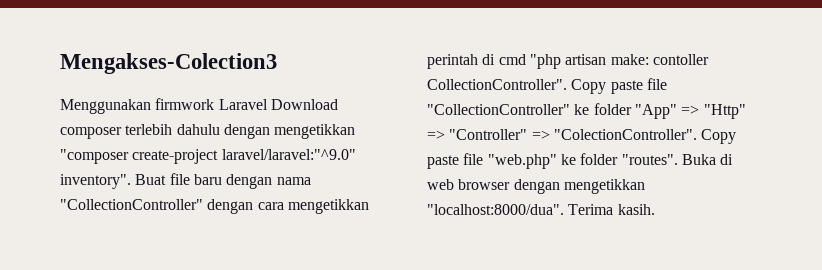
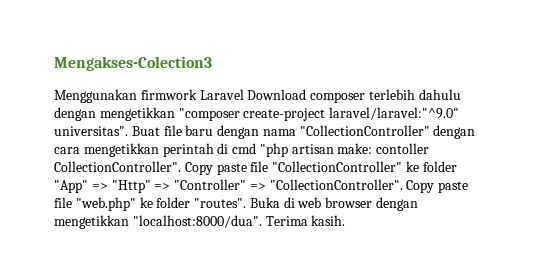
- Menggunakan firmwork Laravel Download composer terlebih dahulu dengan mengetikkan "composer create-project laravel/laravel:"^9.0" inventory".
+ Menggunakan firmwork Laravel Download composer terlebih dahulu dengan mengetikkan "composer create-project laravel/laravel:"^9.0" universitas".
- Copy paste file "CollectionController" ke folder "App" => "Http" => "Controller" => "ColectionController".
+ Copy paste file "CollectionController" ke folder "App" => "Http" => "Controller" => "CollectionController".

